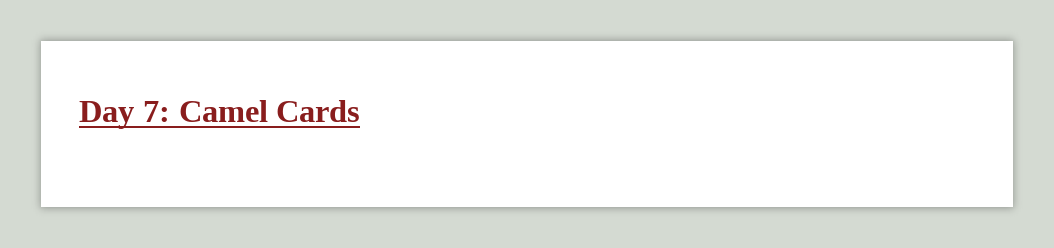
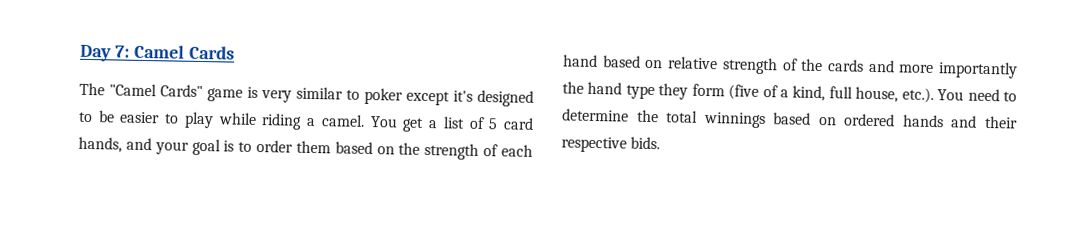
+ The "Camel Cards" game is very similar to poker except it's designed to be easier to play while riding a camel. You get a list of 5 card hands, and your goal is to order them based on the strength of each hand based on relative strength of the cards and more importantly the hand type they form (five of a kind, full house, etc.). You need to determine the total winnings based on ordered hands and their respective bids.

